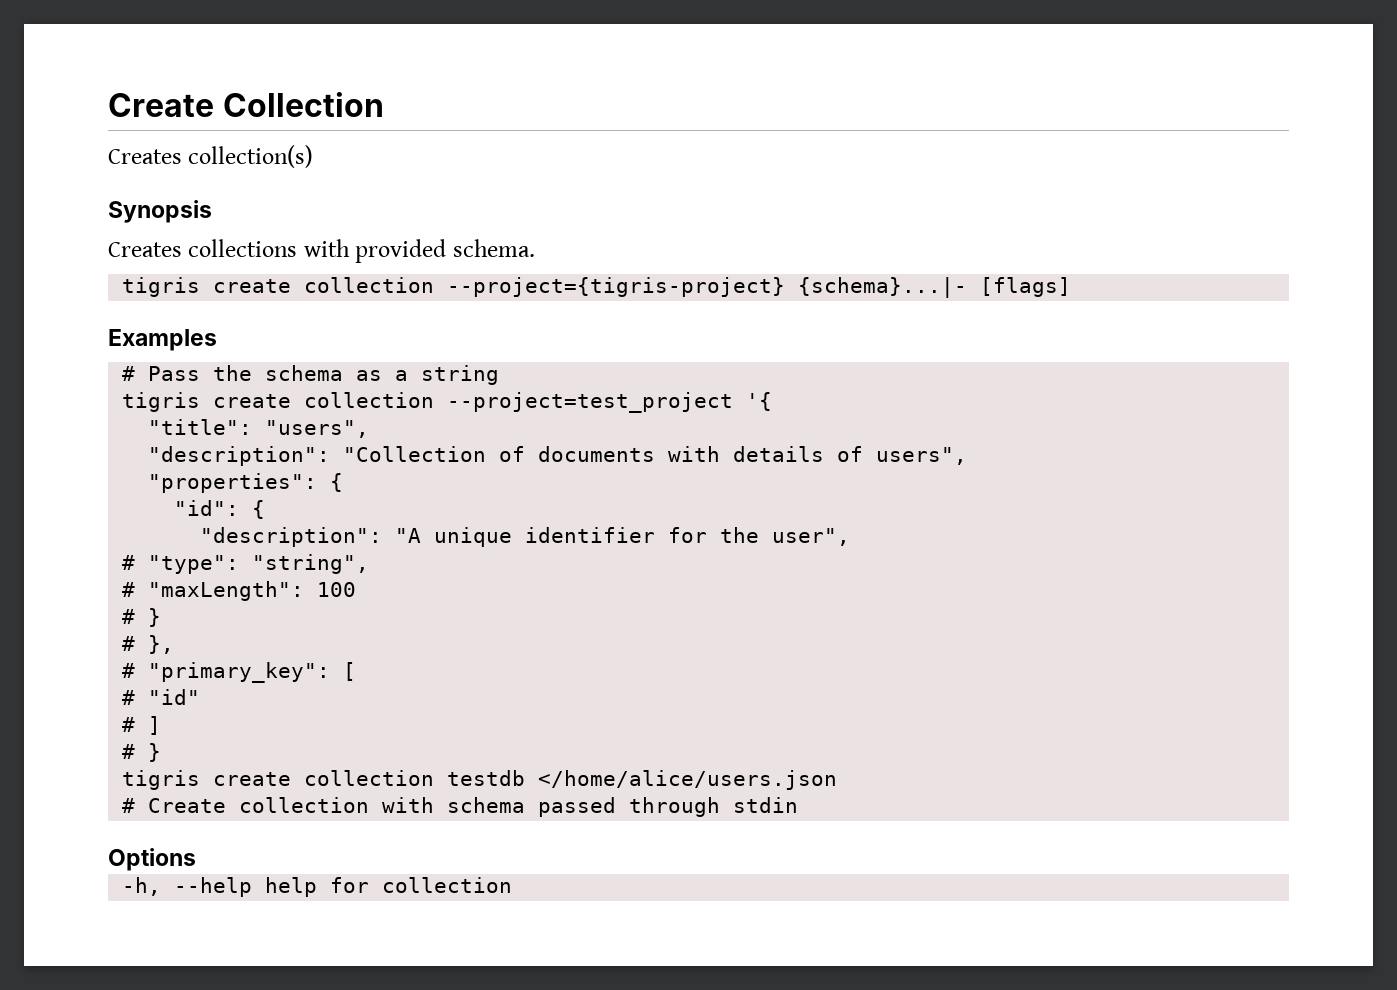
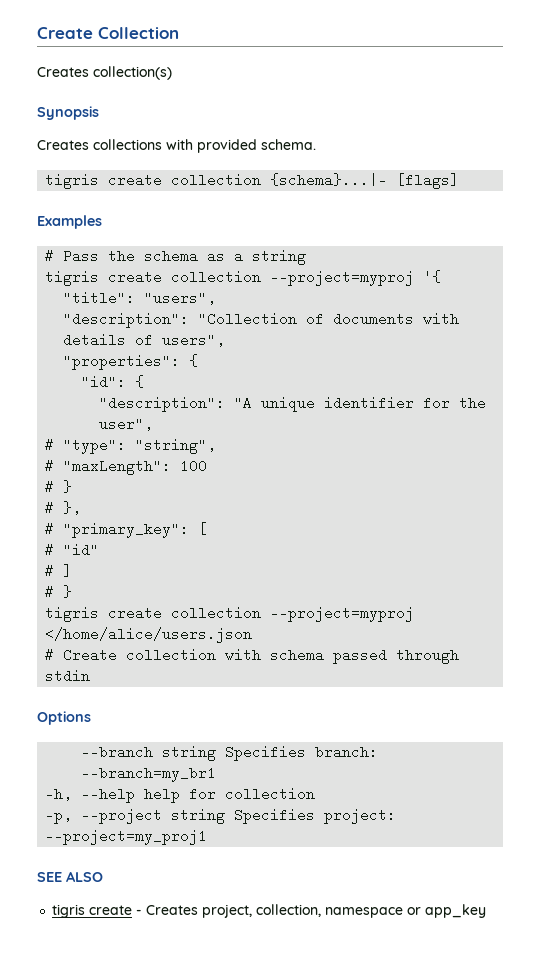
- tigris create collection --project={tigris-project} {schema}...|- [flags]
+ tigris create collection {schema}...|- [flags]
- tigris create collection --project=test_project '{
+ tigris create collection --project=myproj '{
- tigris create collection testdb </home/alice/users.json
+ tigris create collection --project=myproj </home/alice/users.json
+ --branch string Specifies branch: --branch=my_br1
+ -p, --project string Specifies project: --project=my_proj1
+ SEE ALSO
+ tigris create - Creates project, collection, namespace or app_key

